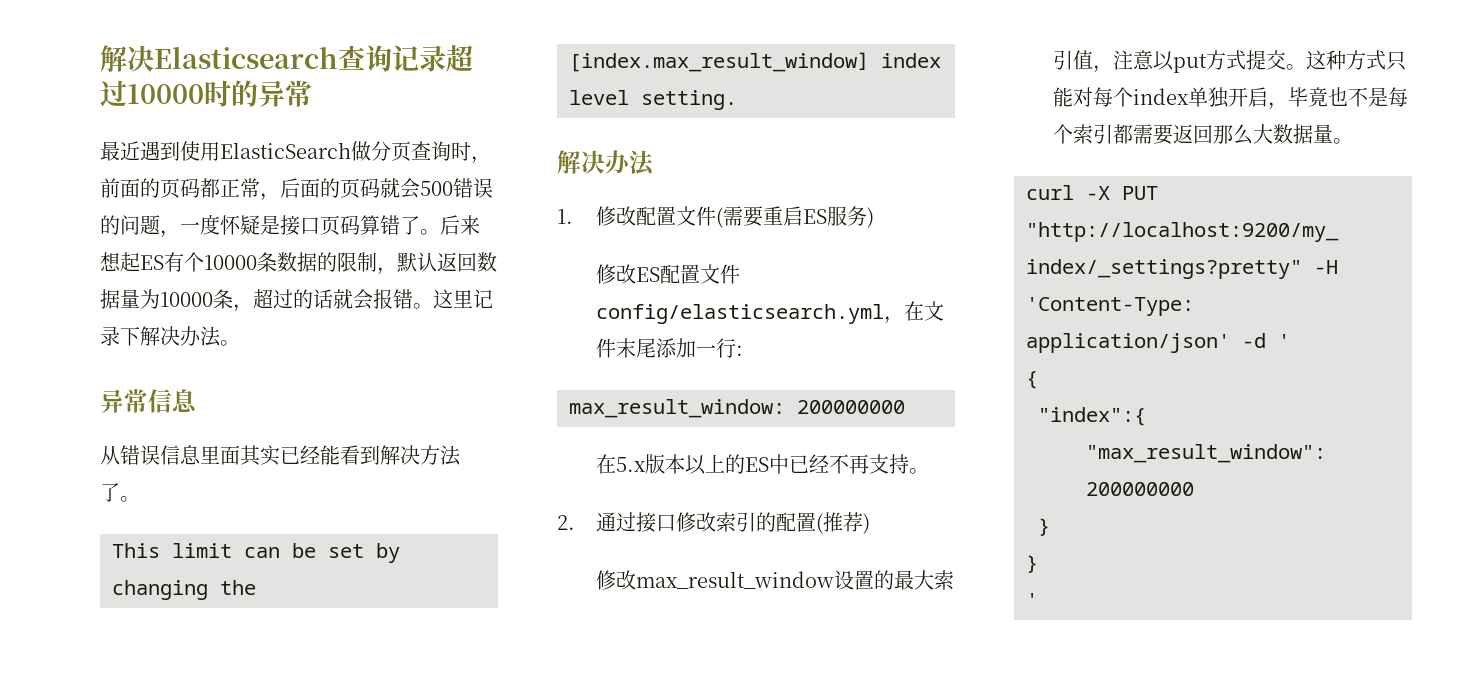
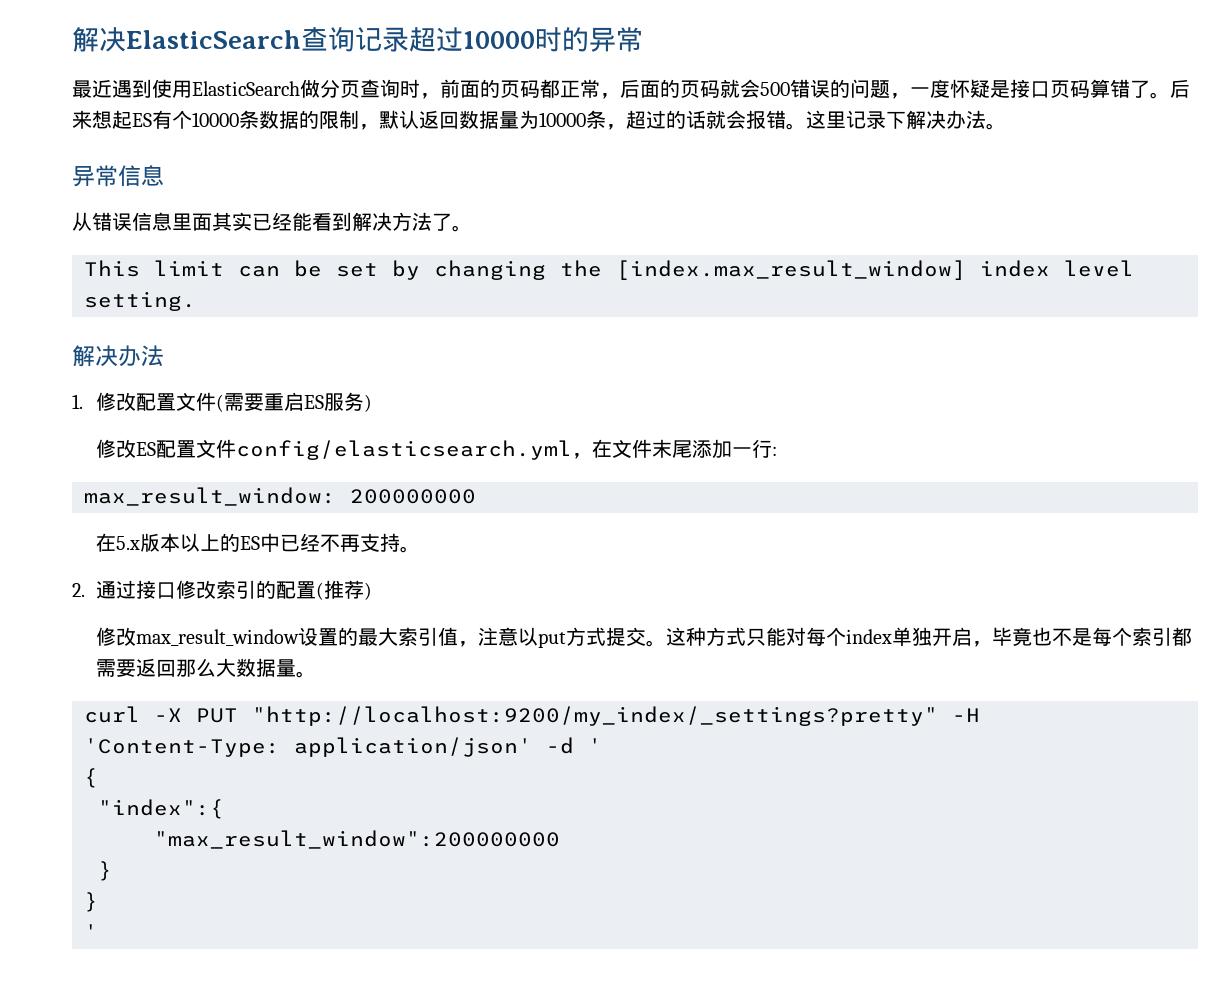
- 解决Elasticsearch查询记录超过10000时的异常
+ 解决ElasticSearch查询记录超过10000时的异常

